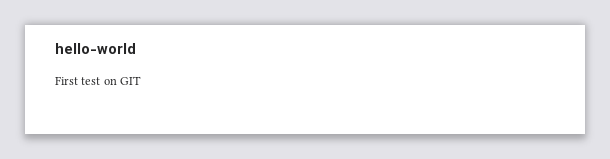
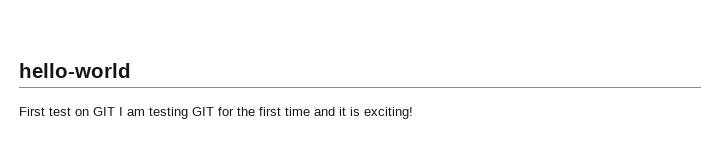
- First test on GIT
+ First test on GIT I am testing GIT for the first time and it is exciting!

